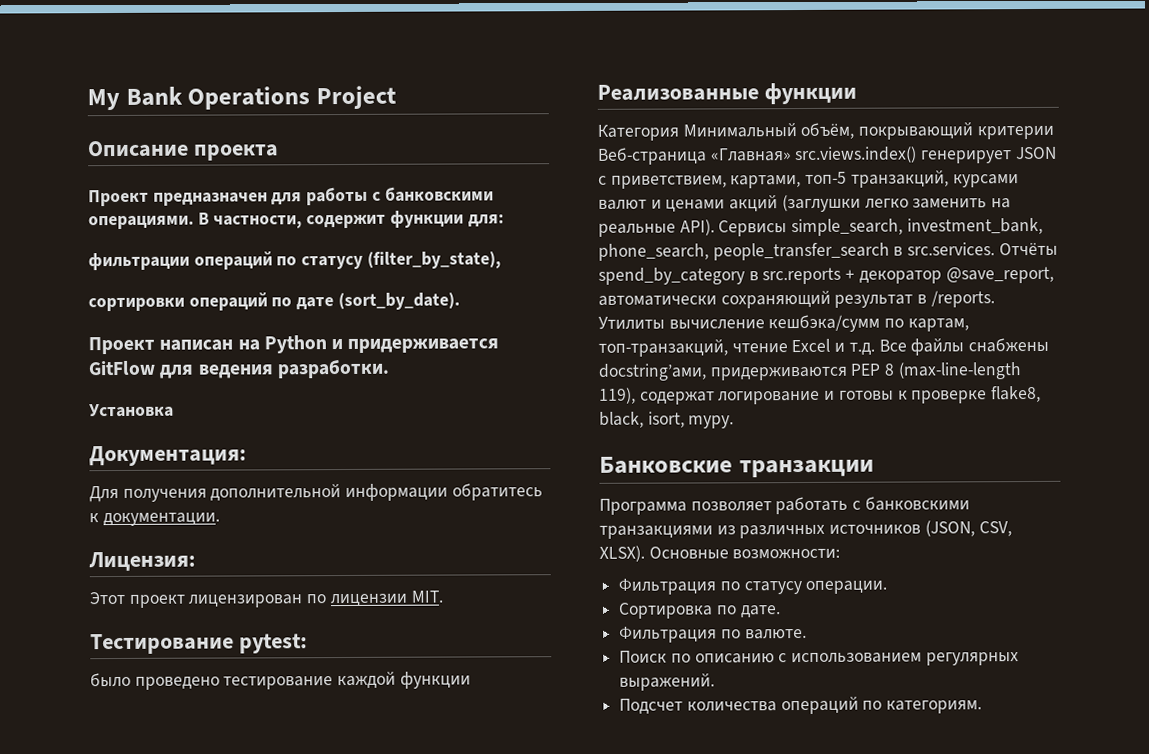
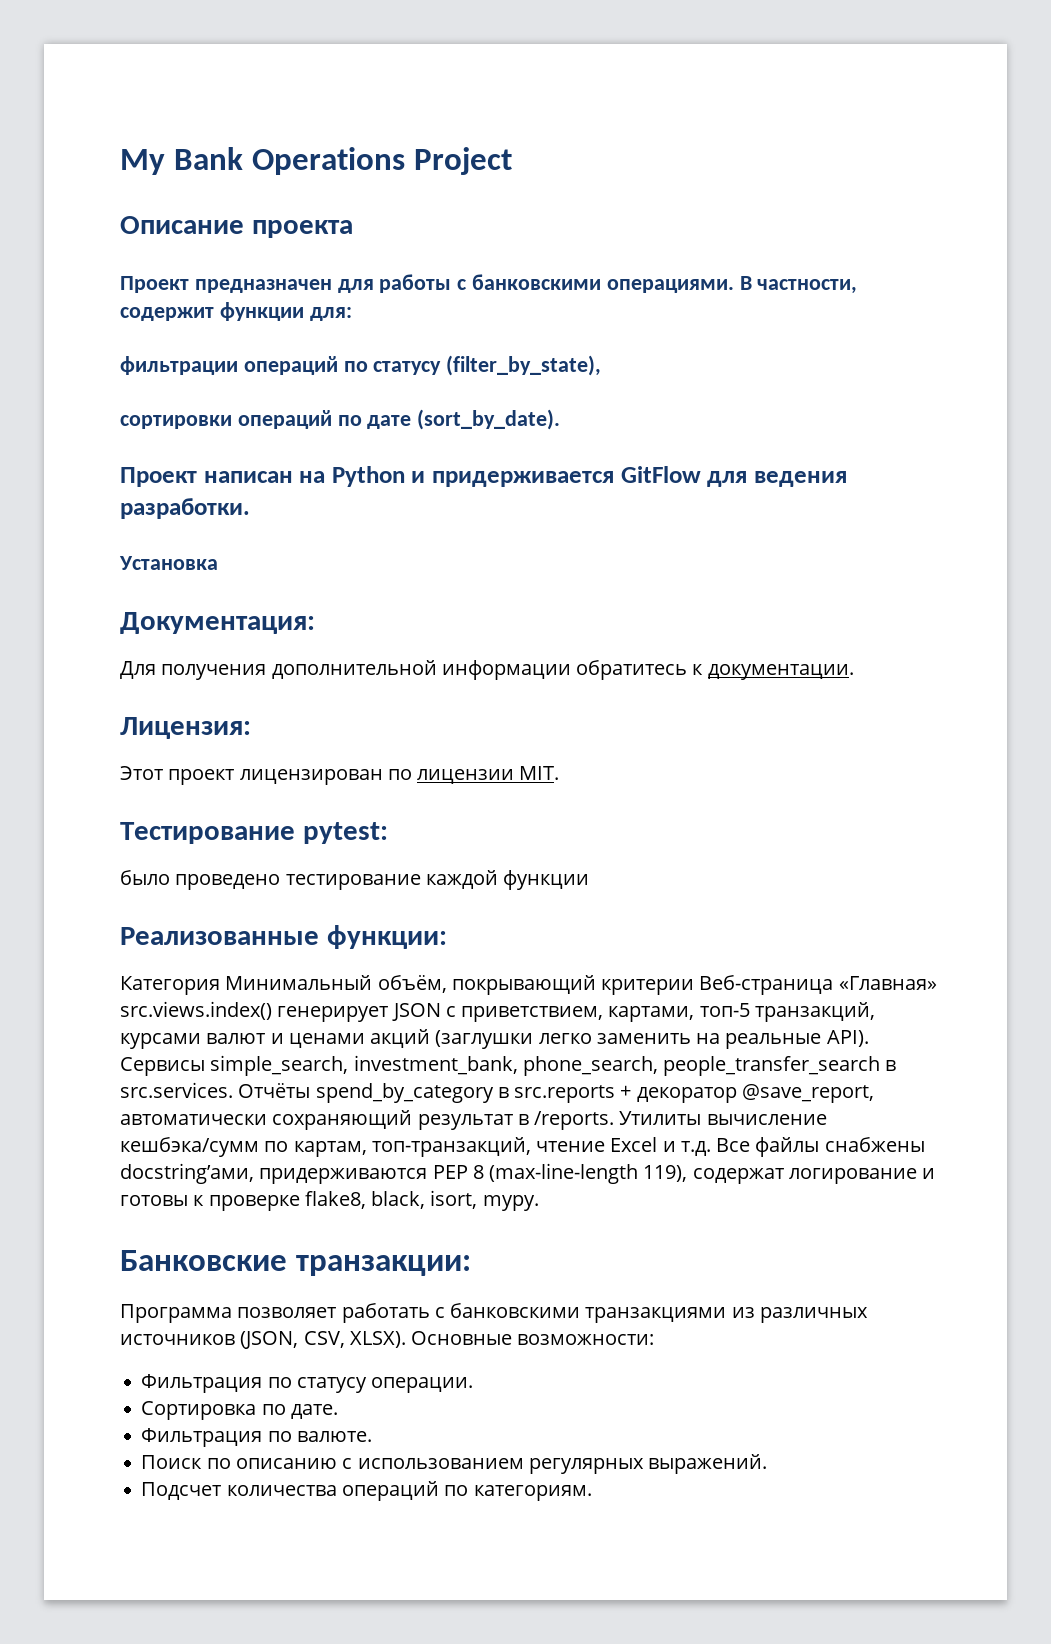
- Реализованные функции
+ Реализованные функции:
- Банковские транзакции
+ Банковские транзакции:

